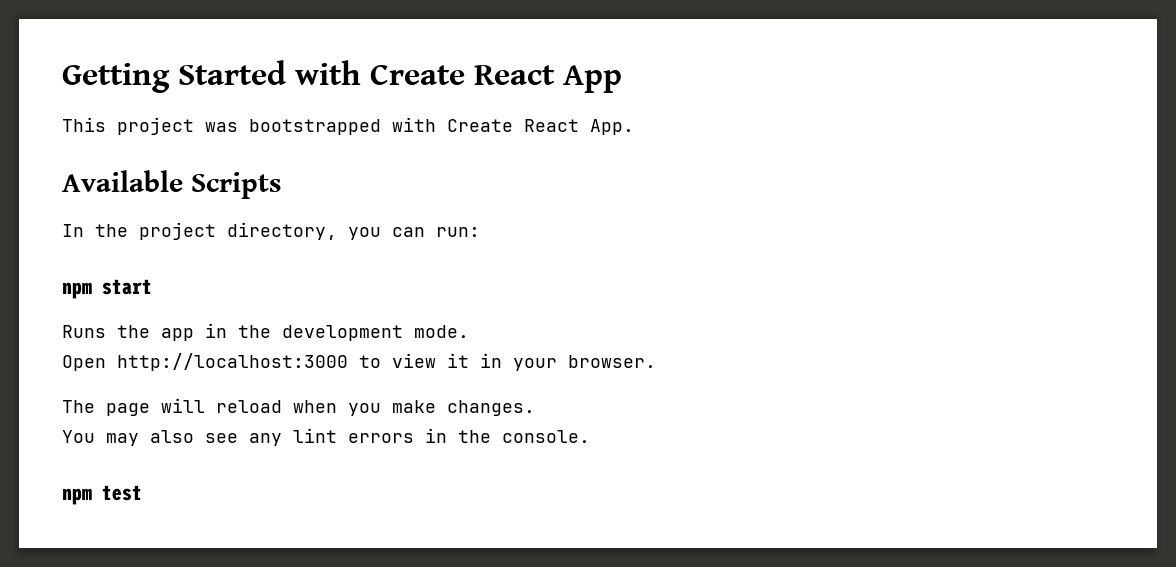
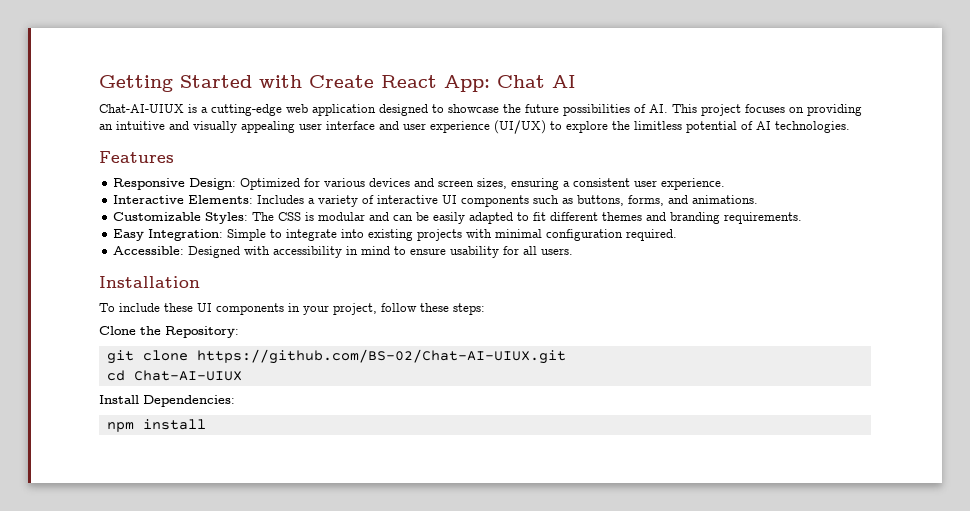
- Getting Started with Create React App
- This project was bootstrapped with Create React App.
- Available Scripts
- In the project directory, you can run:
- npm start
- Runs the app in the development mode.
- Open http://localhost:3000 to view it in your browser.
- The page will reload when you make changes.
- You may also see any lint errors in the console.
- npm test
+ Getting Started with Create React App: Chat AI
+ Chat-AI-UIUX is a cutting-edge web application designed to showcase the future possibilities of AI. This project focuses on providing an intuitive and visually appealing user interface and user experience (UI/UX) to explore the limitless potential of AI technologies.
+ Features
+ Responsive Design: Optimized for various devices and screen sizes, ensuring a consistent user experience.
+ Interactive Elements: Includes a variety of interactive UI components such as buttons, forms, and animations.
+ Customizable Styles: The CSS is modular and can be easily adapted to fit different themes and branding requirements.
+ Easy Integration: Simple to integrate into existing projects with minimal configuration required.
+ Accessible: Designed with accessibility in mind to ensure usability for all users.
+ Installation
+ To include these UI components in your project, follow these steps:
+ Clone the Repository:
+ git clone https://github.com/BS-02/Chat-AI-UIUX.git
+ cd Chat-AI-UIUX
+ Install Dependencies:
+ npm install

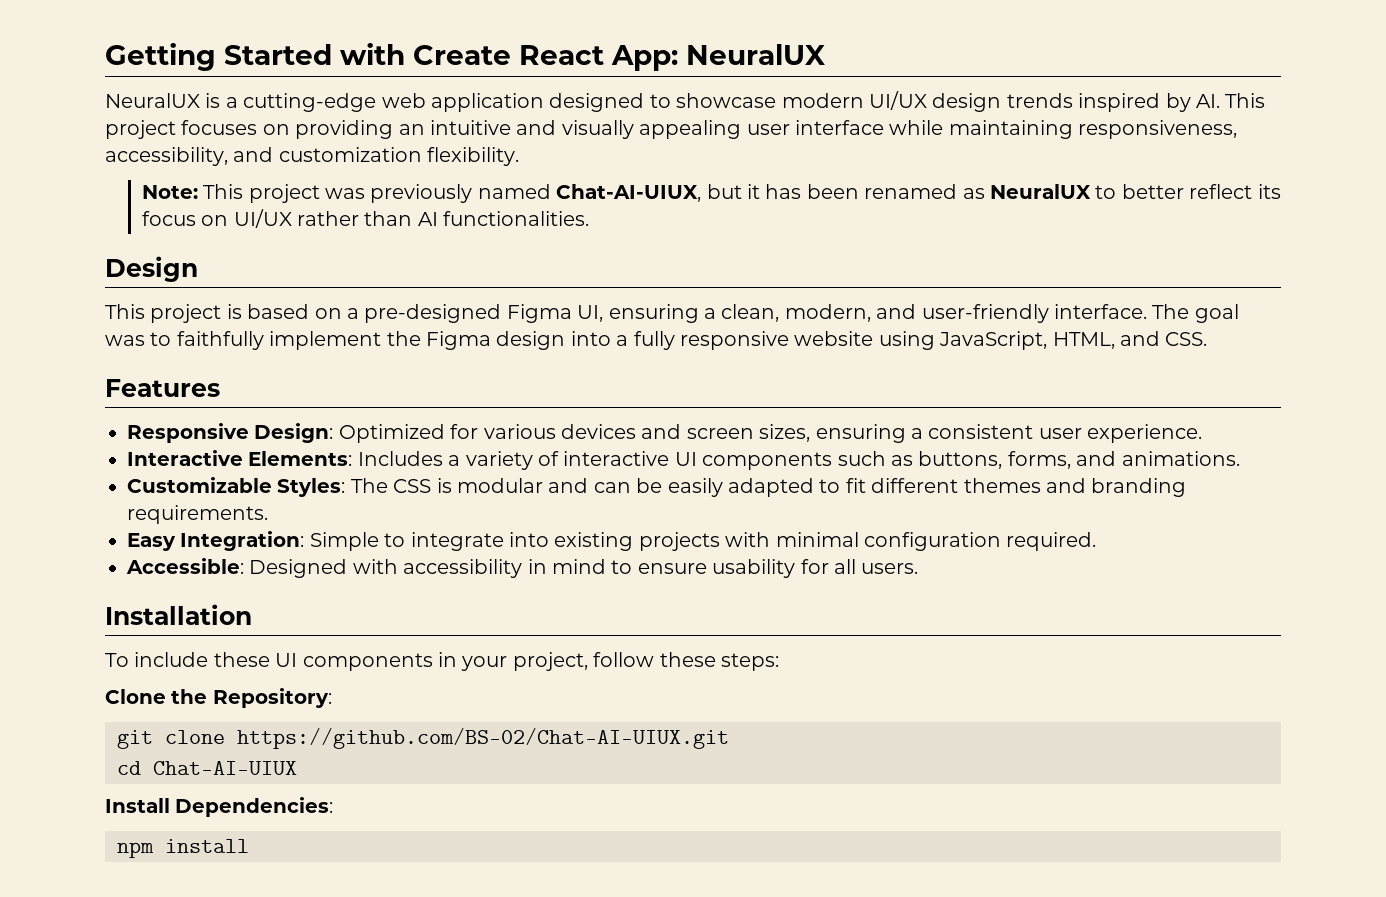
- Getting Started with Create React App: Chat AI
- Chat-AI-UIUX is a cutting-edge web application designed to showcase the future possibilities of AI. This project focuses on providing an intuitive and visually appealing user interface and user experience (UI/UX) to explore the limitless potential of AI technologies.
+ Getting Started with Create React App: NeuralUX
+ NeuralUX is a cutting-edge web application designed to showcase modern UI/UX design trends inspired by AI. This project focuses on providing an intuitive and visually appealing user interface while maintaining responsiveness, accessibility, and customization flexibility.
+ Note: This project was previously named Chat-AI-UIUX, but it has been renamed as NeuralUX to better reflect its focus on UI/UX rather than AI functionalities.
+ Design
+ This project is based on a pre-designed Figma UI, ensuring a clean, modern, and user-friendly interface. The goal was to faithfully implement the Figma design into a fully responsive website using JavaScript, HTML, and CSS.

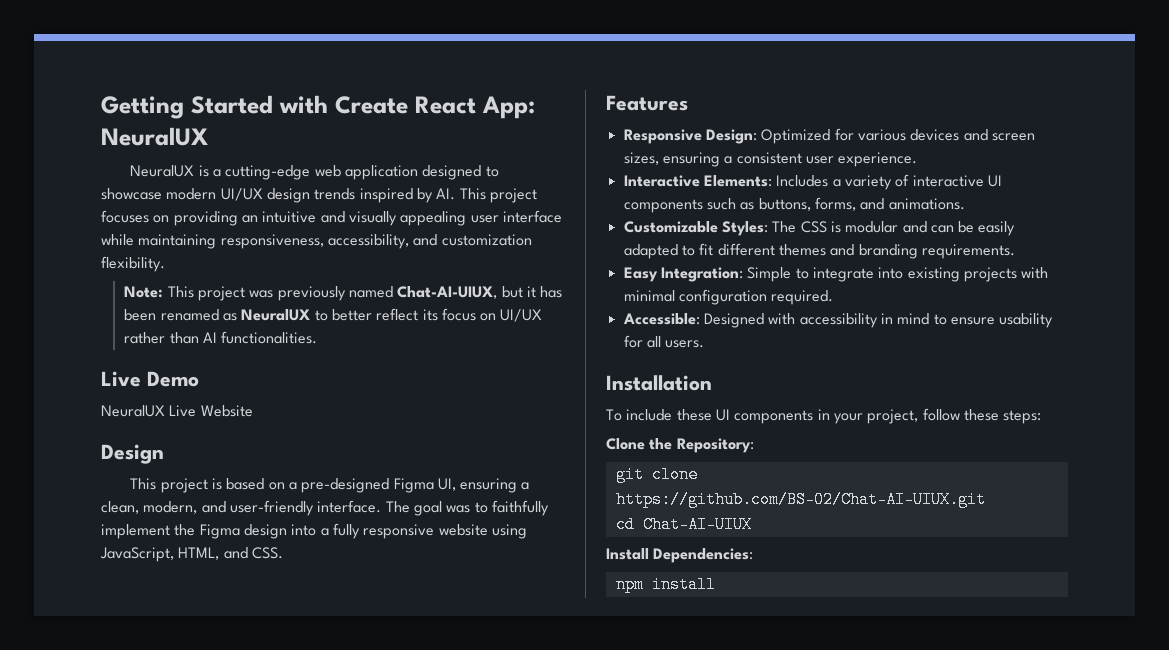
+ Live Demo
+ NeuralUX Live Website

